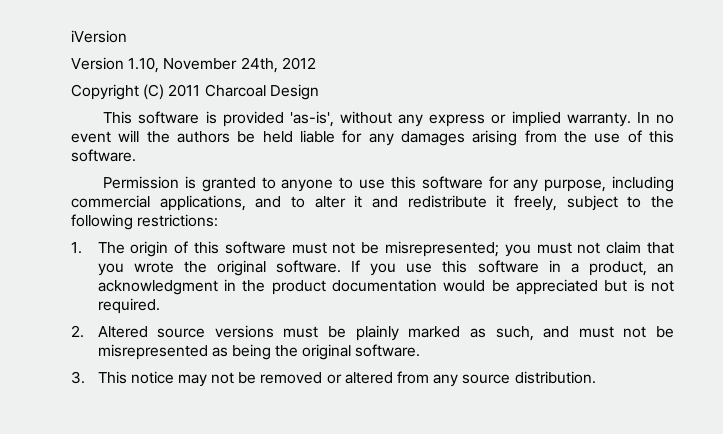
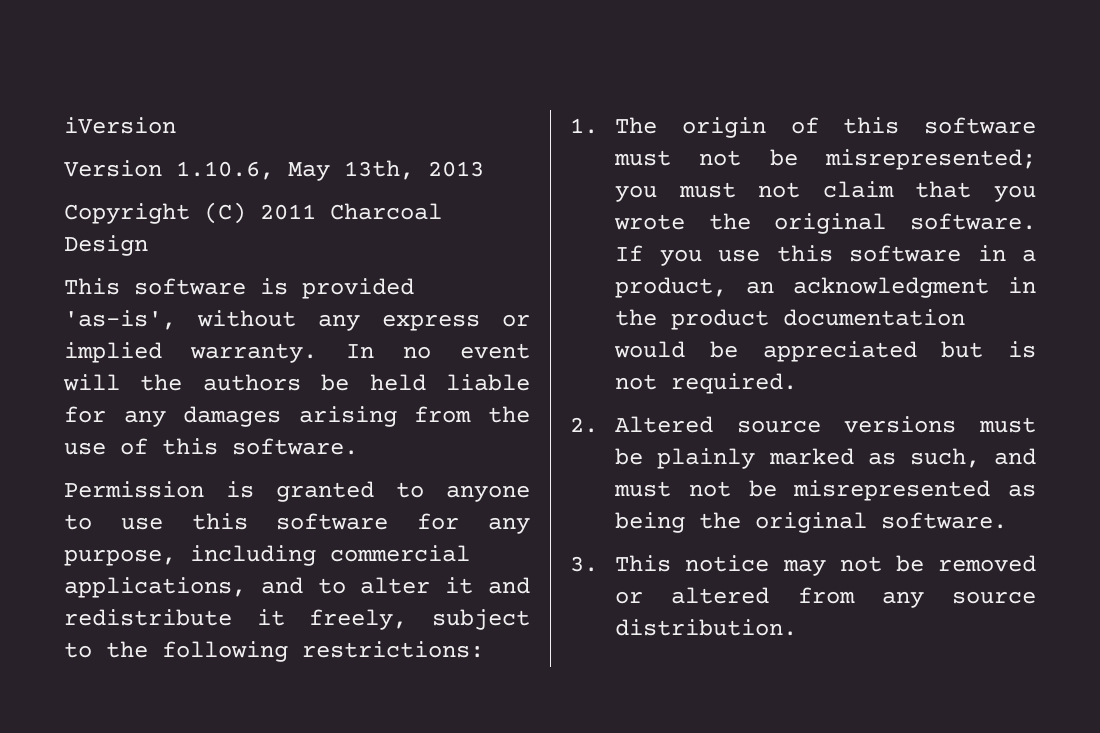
- Version 1.10, November 24th, 2012
+ Version 1.10.6, May 13th, 2013

